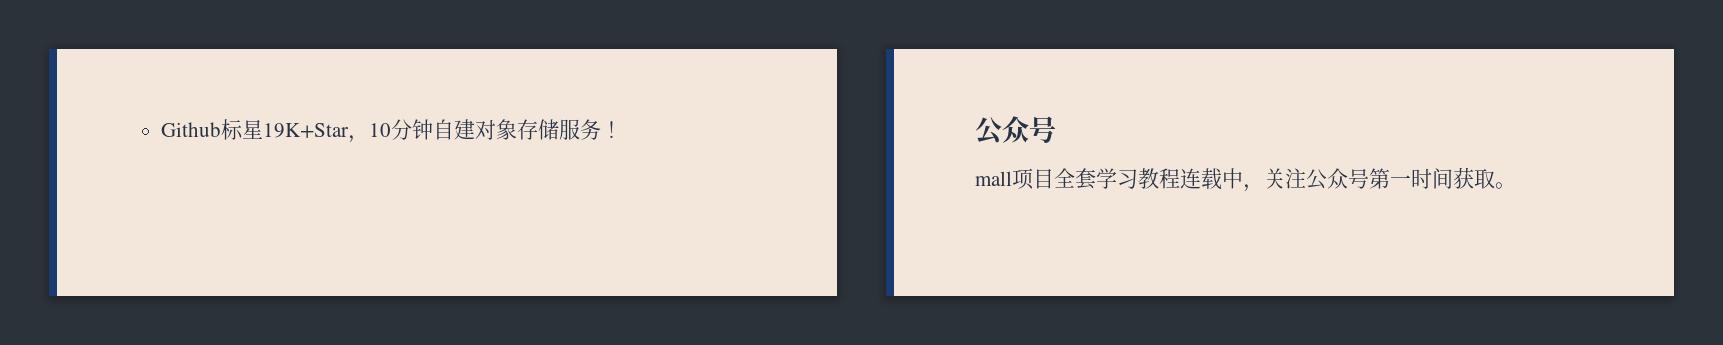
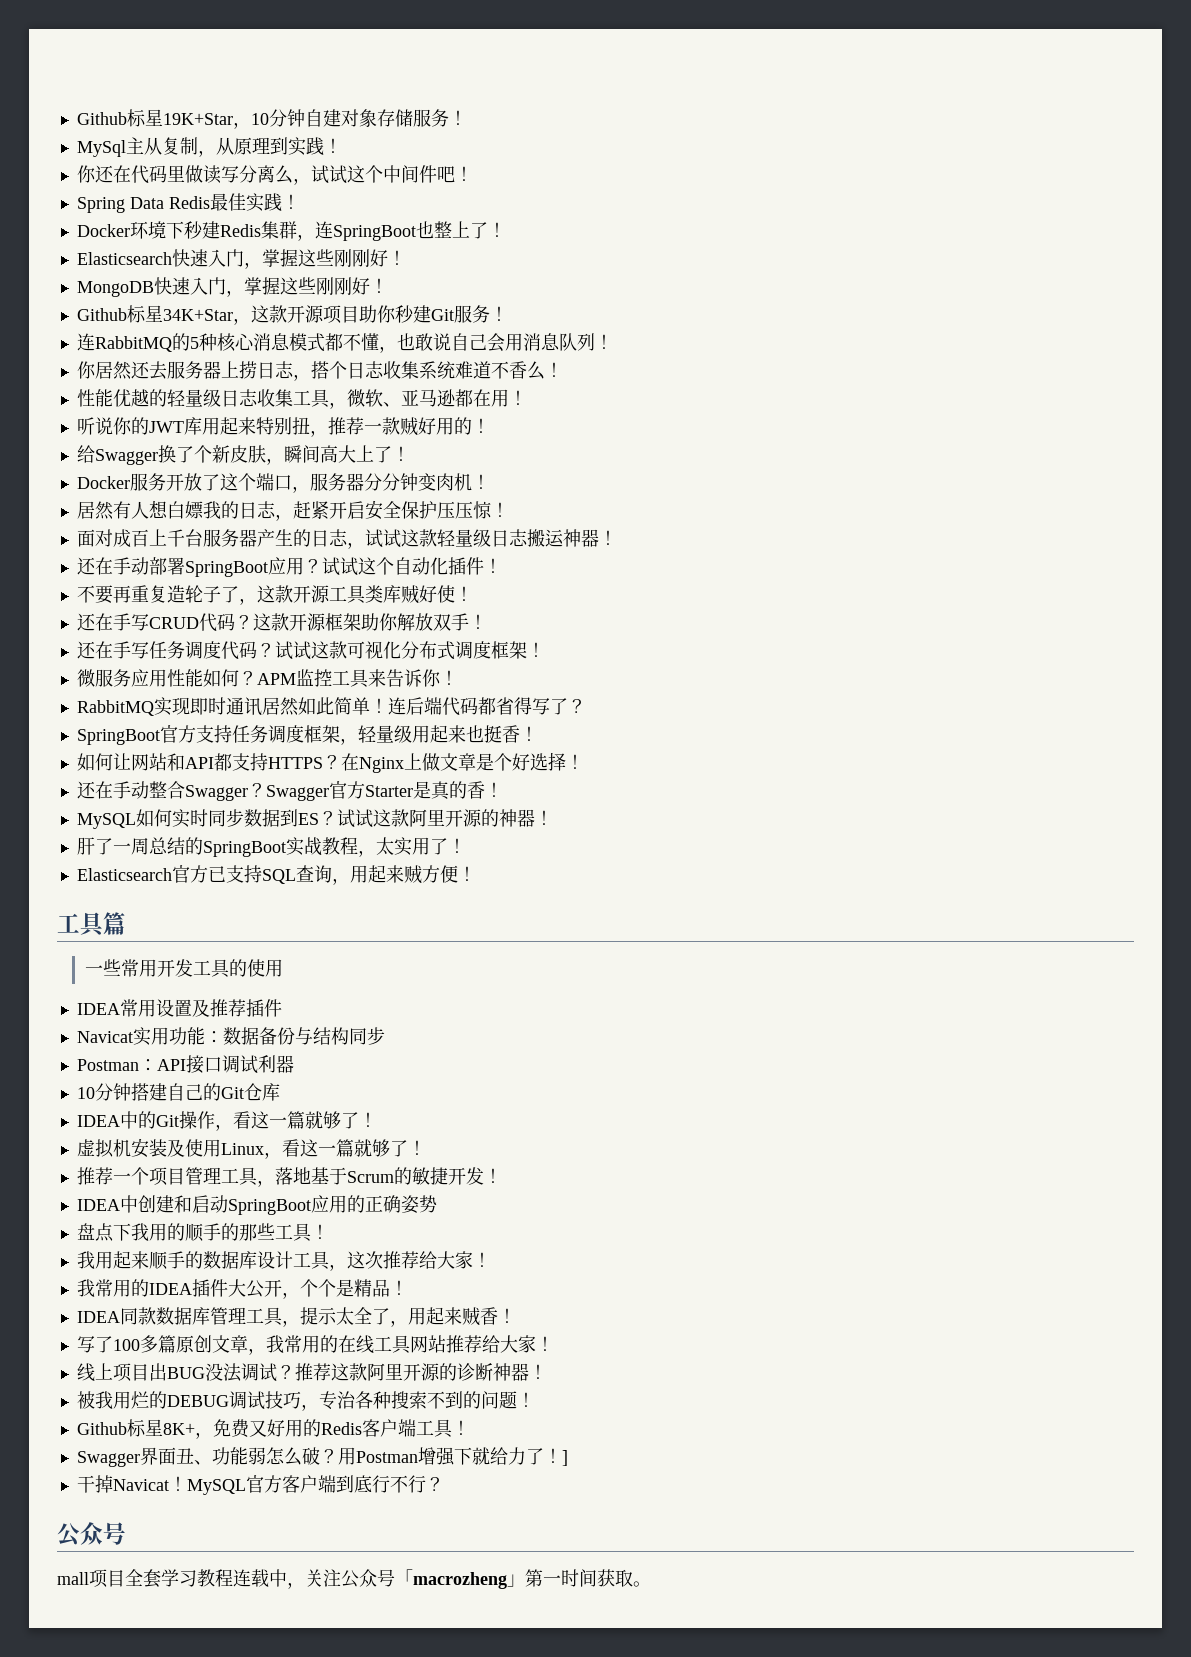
+ MySql主从复制，从原理到实践！
+ 你还在代码里做读写分离么，试试这个中间件吧！
+ Spring Data Redis最佳实践！
+ Docker环境下秒建Redis集群，连SpringBoot也整上了！
+ Elasticsearch快速入门，掌握这些刚刚好！
+ MongoDB快速入门，掌握这些刚刚好！
+ Github标星34K+Star，这款开源项目助你秒建Git服务！
+ 连RabbitMQ的5种核心消息模式都不懂，也敢说自己会用消息队列！
+ 你居然还去服务器上捞日志，搭个日志收集系统难道不香么！
+ 性能优越的轻量级日志收集工具，微软、亚马逊都在用！
+ 听说你的JWT库用起来特别扭，推荐一款贼好用的！
+ 给Swagger换了个新皮肤，瞬间高大上了！
+ Docker服务开放了这个端口，服务器分分钟变肉机！
+ 居然有人想白嫖我的日志，赶紧开启安全保护压压惊！
+ 面对成百上千台服务器产生的日志，试试这款轻量级日志搬运神器！
+ 还在手动部署SpringBoot应用？试试这个自动化插件！
+ 不要再重复造轮子了，这款开源工具类库贼好使！
+ 还在手写CRUD代码？这款开源框架助你解放双手！
+ 还在手写任务调度代码？试试这款可视化分布式调度框架！
+ 微服务应用性能如何？APM监控工具来告诉你！
+ RabbitMQ实现即时通讯居然如此简单！连后端代码都省得写了？
+ SpringBoot官方支持任务调度框架，轻量级用起来也挺香！
+ 如何让网站和API都支持HTTPS？在Nginx上做文章是个好选择！
+ 还在手动整合Swagger？Swagger官方Starter是真的香！
+ MySQL如何实时同步数据到ES？试试这款阿里开源的神器！
+ 肝了一周总结的SpringBoot实战教程，太实用了！
+ Elasticsearch官方已支持SQL查询，用起来贼方便！
+ 工具篇
+ 一些常用开发工具的使用
+ IDEA常用设置及推荐插件
+ Navicat实用功能：数据备份与结构同步
+ Postman：API接口调试利器
+ 10分钟搭建自己的Git仓库
+ IDEA中的Git操作，看这一篇就够了！
+ 虚拟机安装及使用Linux，看这一篇就够了！
+ 推荐一个项目管理工具，落地基于Scrum的敏捷开发！
+ IDEA中创建和启动SpringBoot应用的正确姿势
+ 盘点下我用的顺手的那些工具！
+ 我用起来顺手的数据库设计工具，这次推荐给大家！
+ 我常用的IDEA插件大公开，个个是精品！
+ IDEA同款数据库管理工具，提示太全了，用起来贼香！
+ 写了100多篇原创文章，我常用的在线工具网站推荐给大家！
+ 线上项目出BUG没法调试？推荐这款阿里开源的诊断神器！
+ 被我用烂的DEBUG调试技巧，专治各种搜索不到的问题！
+ Github标星8K+，免费又好用的Redis客户端工具！
+ Swagger界面丑、功能弱怎么破？用Postman增强下就给力了！]
+ 干掉Navicat！MySQL官方客户端到底行不行？
- mall项目全套学习教程连载中，关注公众号第一时间获取。
+ mall项目全套学习教程连载中，关注公众号「macrozheng」第一时间获取。

